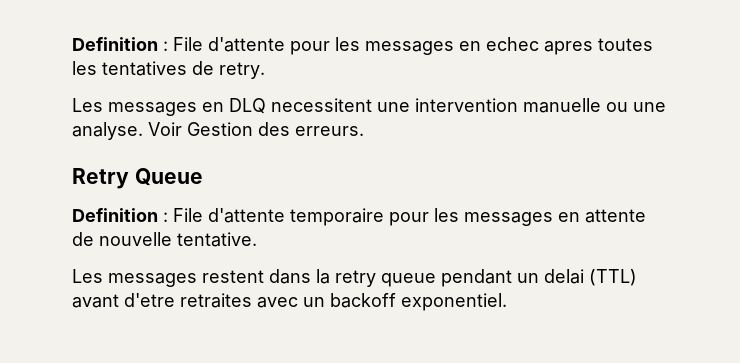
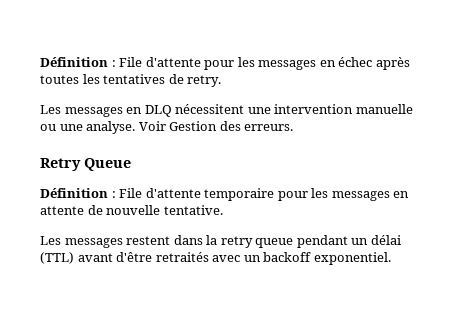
- Definition : File d'attente pour les messages en echec apres toutes les tentatives de retry.
+ Définition : File d'attente pour les messages en échec après toutes les tentatives de retry.
- Les messages en DLQ necessitent une intervention manuelle ou une analyse.
+ Les messages en DLQ nécessitent une intervention manuelle ou une analyse.
- Definition : File d'attente temporaire pour les messages en attente de nouvelle tentative.
+ Définition : File d'attente temporaire pour les messages en attente de nouvelle tentative.
- Les messages restent dans la retry queue pendant un delai (TTL) avant d'etre retraites avec un backoff exponentiel.
+ Les messages restent dans la retry queue pendant un délai (TTL) avant d'être retraités avec un backoff exponentiel.

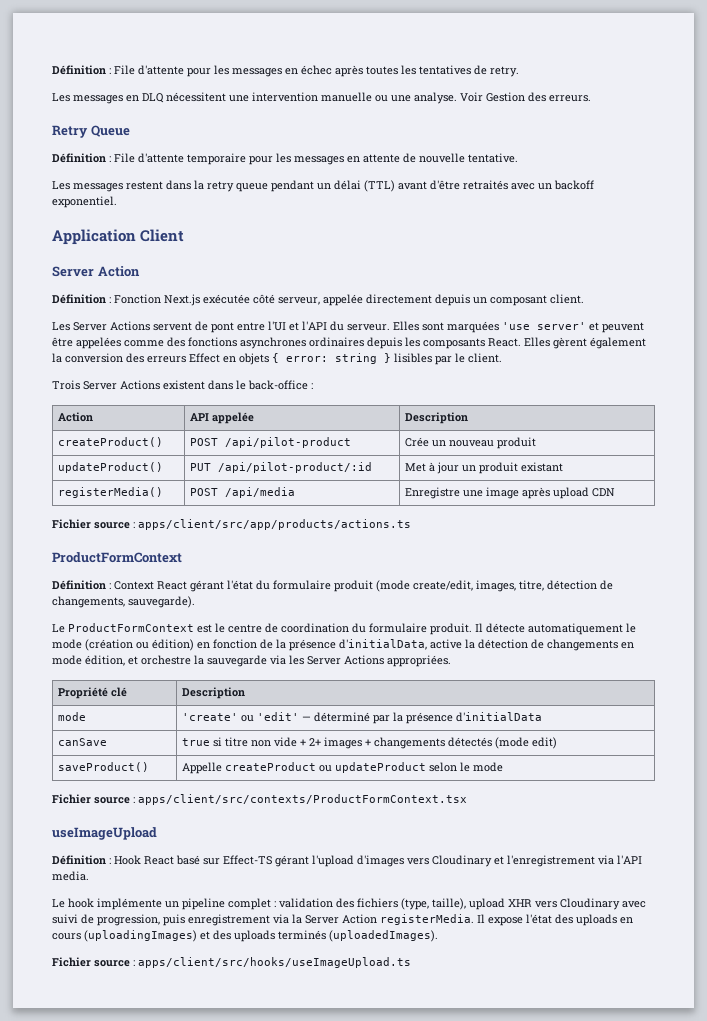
+ Application Client
+ Server Action
+ Définition : Fonction Next.js exécutée côté serveur, appelée directement depuis un composant client.
+ Les Server Actions servent de pont entre l'UI et l'API du serveur. Elles sont marquées 'use server' et peuvent être appelées comme des fonctions asynchrones ordinaires depuis les composants React. Elles gèrent également la conversion des erreurs Effect en objets { error: string } lisibles par le client.
+ Trois Server Actions existent dans le back-office :
+ Action | API appelée | Description
+ createProduct() | POST /api/pilot-product | Crée un nouveau produit
+ updateProduct() | PUT /api/pilot-product/:id | Met à jour un produit existant
+ registerMedia() | POST /api/media | Enregistre une image après upload CDN
+ Fichier source : apps/client/src/app/products/actions.ts
+ ProductFormContext
+ Définition : Context React gérant l'état du formulaire produit (mode create/edit, images, titre, détection de changements, sauvegarde).
+ Le ProductFormContext est le centre de coordination du formulaire produit. Il détecte automatiquement le mode (création ou édition) en fonction de la présence d'initialData, active la détection de changements en mode édition, et orchestre la sauvegarde via les Server Actions appropriées.
+ Propriété clé | Description
+ mode | 'create' ou 'edit' — déterminé par la présence d'initialData
+ canSave | true si titre non vide + 2+ images + changements détectés (mode edit)
+ saveProduct() | Appelle createProduct ou updateProduct selon le mode
+ Fichier source : apps/client/src/contexts/ProductFormContext.tsx
+ useImageUpload
+ Définition : Hook React basé sur Effect-TS gérant l'upload d'images vers Cloudinary et l'enregistrement via l'API media.
+ Le hook implémente un pipeline complet : validation des fichiers (type, taille), upload XHR vers Cloudinary avec suivi de progression, puis enregistrement via la Server Action registerMedia. Il expose l'état des uploads en cours (uploadingImages) et des uploads terminés (uploadedImages).
+ Fichier source : apps/client/src/hooks/useImageUpload.ts

